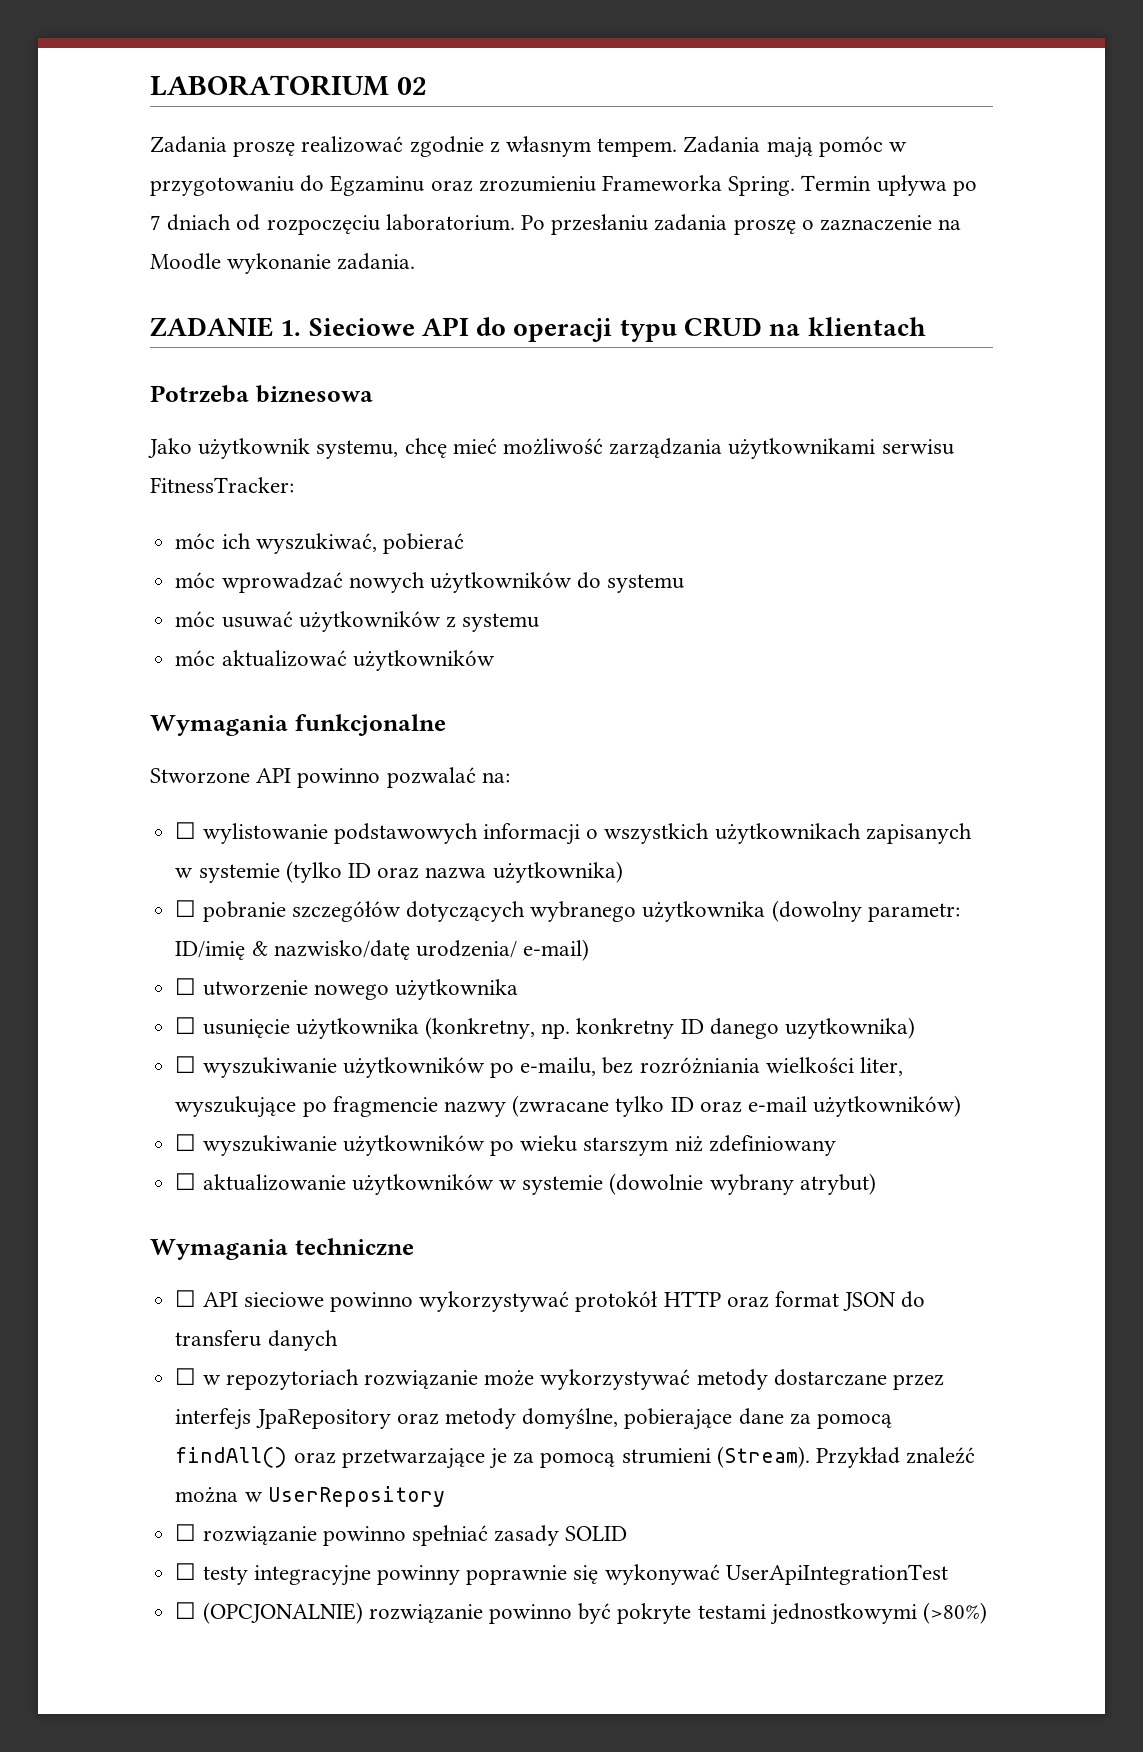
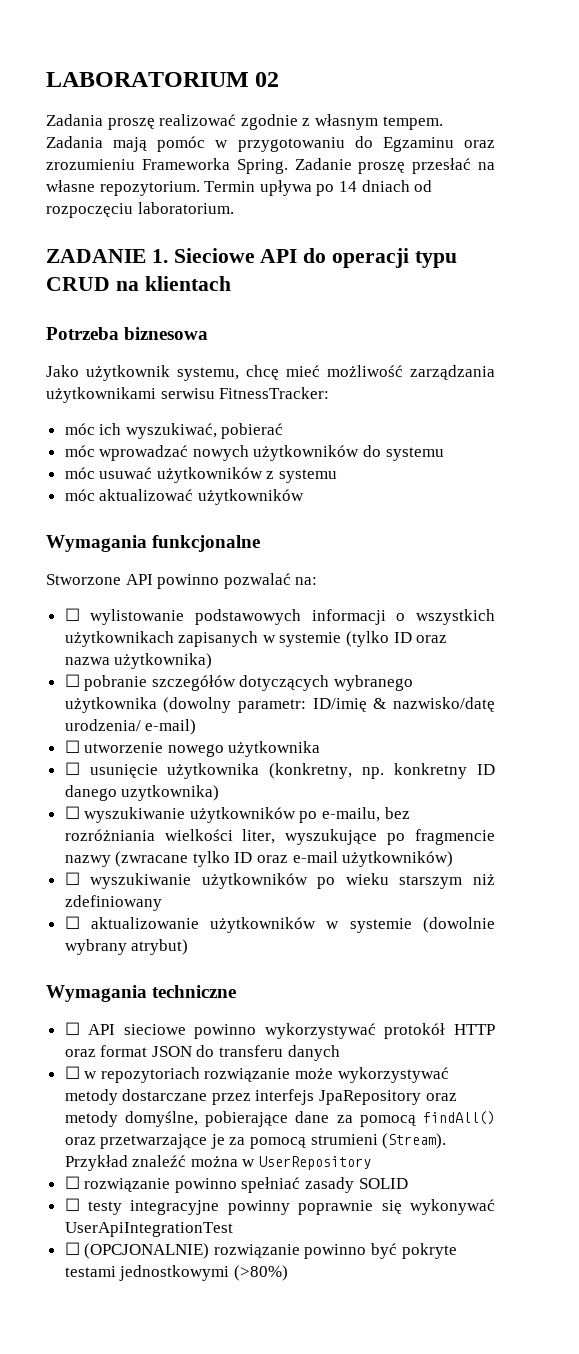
+ Zadanie proszę przesłać na własne repozytorium.
- Termin upływa po 7 dniach od rozpoczęciu laboratorium. Po przesłaniu zadania proszę o zaznaczenie na Moodle wykonanie zadania.
+ Termin upływa po 14 dniach od rozpoczęciu laboratorium.

